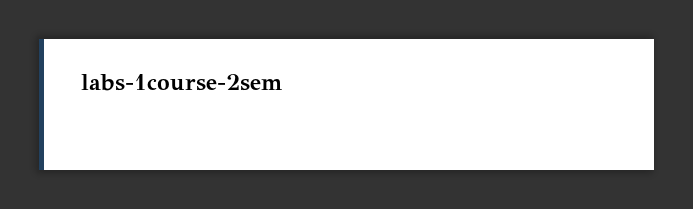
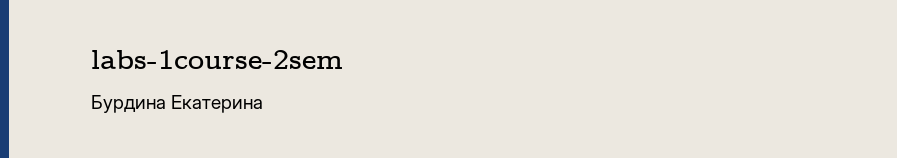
+ Бурдина Екатерина

